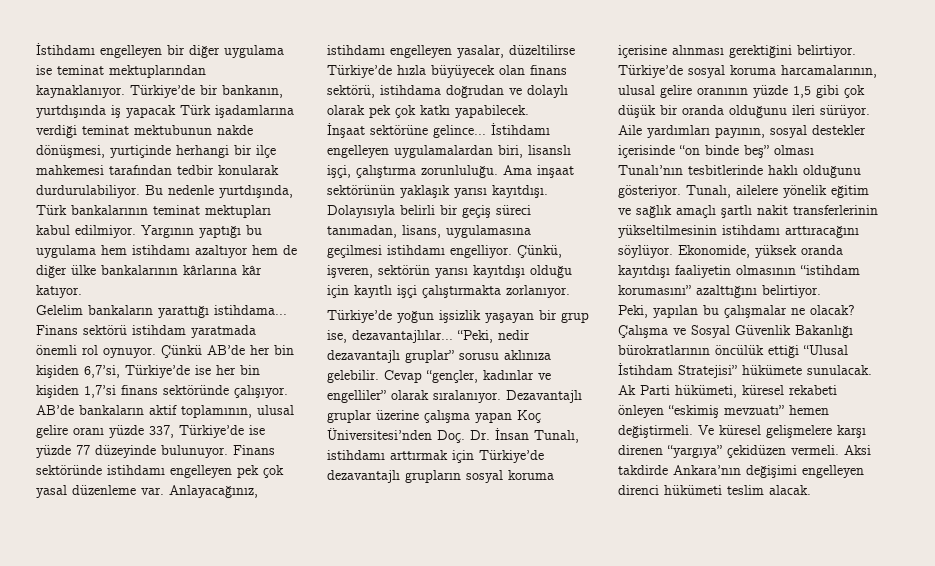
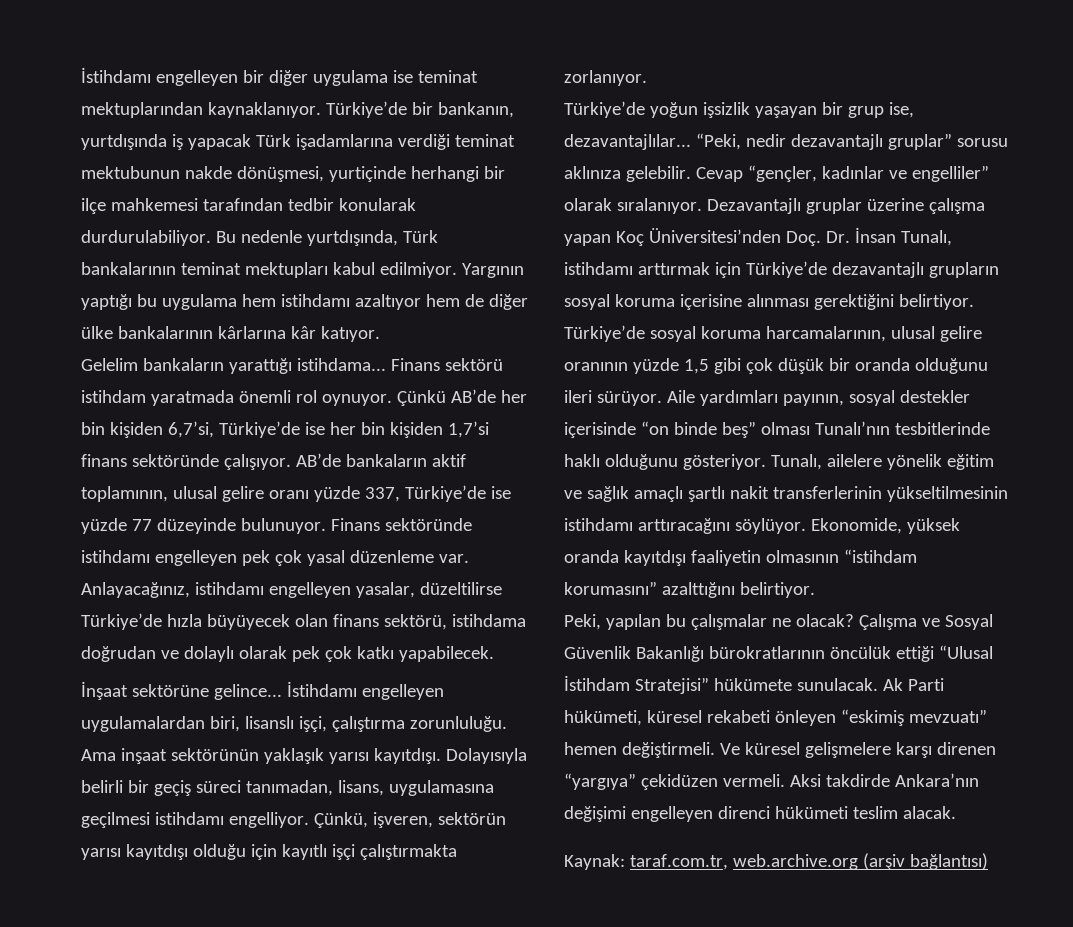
+ Kaynak: taraf.com.tr, web.archive.org (arşiv bağlantısı)

